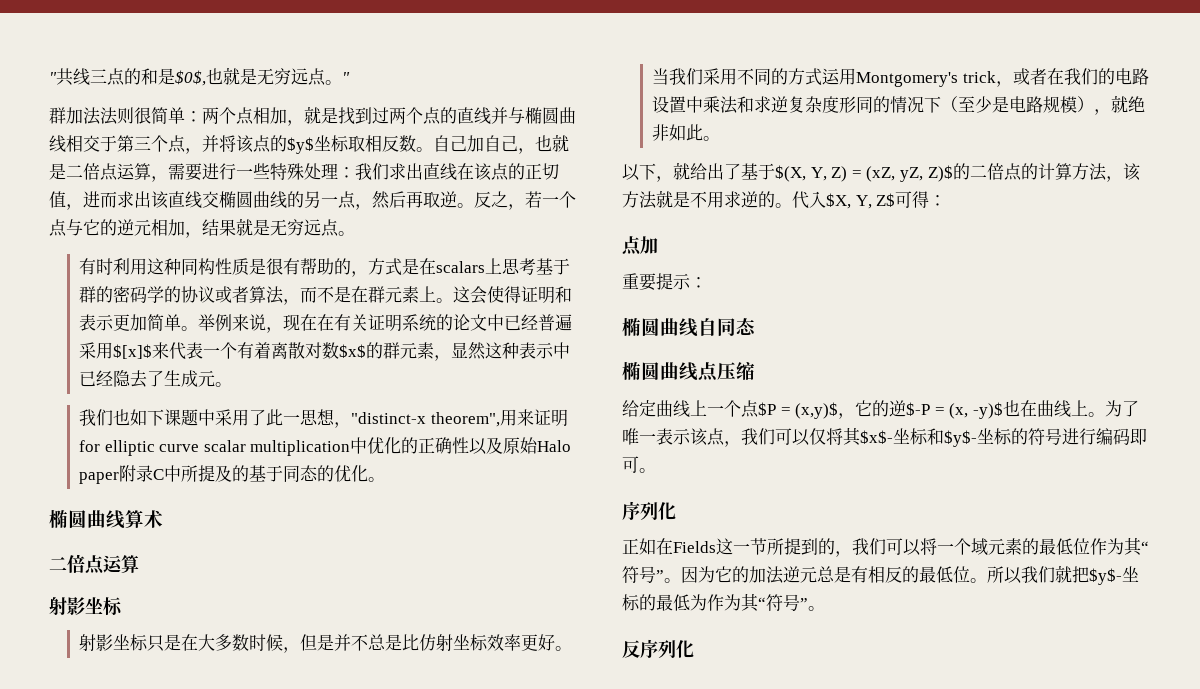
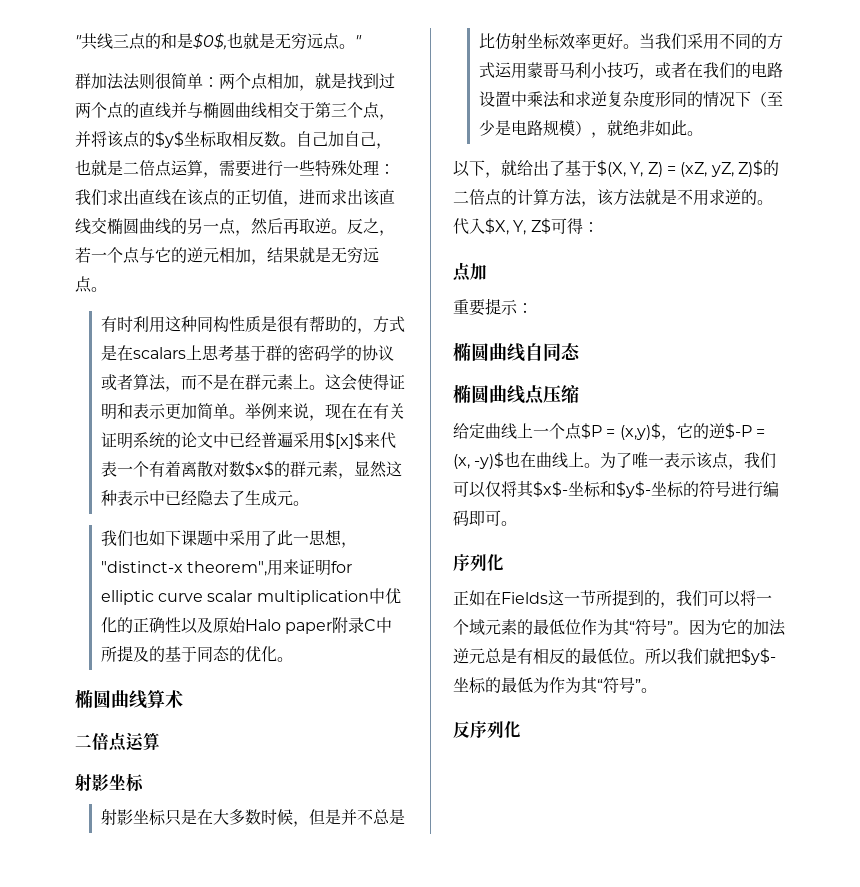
- 当我们采用不同的方式运用Montgomery's trick，或者在我们的电路设置中乘法和求逆复杂度形同的情况下（至少是电路规模），就绝非如此。
+ 当我们采用不同的方式运用蒙哥马利小技巧，或者在我们的电路设置中乘法和求逆复杂度形同的情况下（至少是电路规模），就绝非如此。

